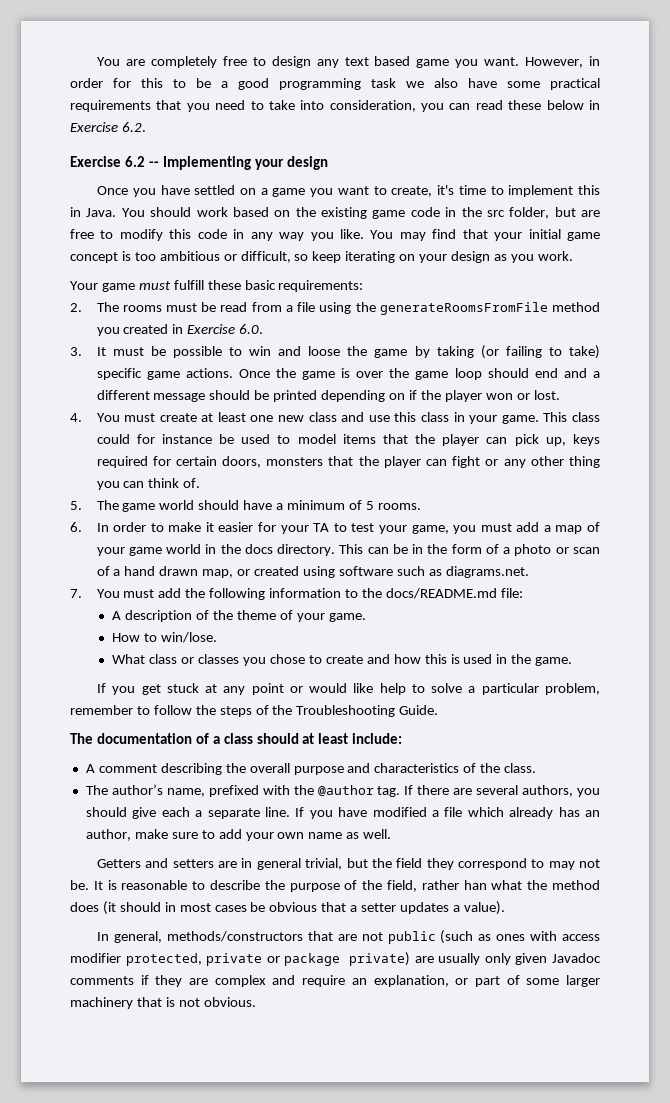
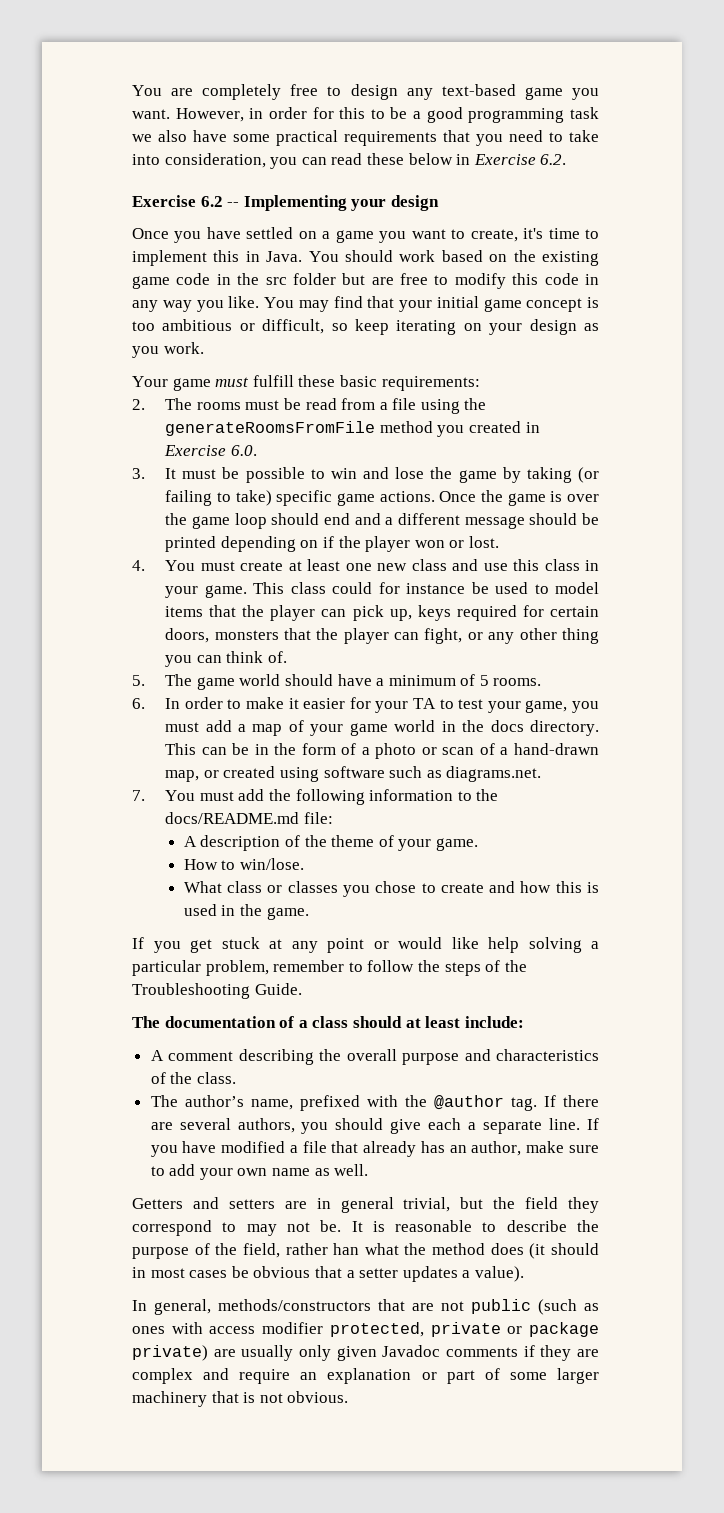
- You are completely free to design any text based game you want.
+ You are completely free to design any text-based game you want.
- You should work based on the existing game code in the src folder, but are free to modify this code in any way you like.
+ You should work based on the existing game code in the src folder but are free to modify this code in any way you like.
- 3. It must be possible to win and loose the game by taking (or failing to take) specific game actions.
+ 3. It must be possible to win and lose the game by taking (or failing to take) specific game actions.
- This class could for instance be used to model items that the player can pick up, keys required for certain doors, monsters that the player can fight or any other thing you can think of.
+ This class could for instance be used to model items that the player can pick up, keys required for certain doors, monsters that the player can fight, or any other thing you can think of.
- This can be in the form of a photo or scan of a hand drawn map, or created using software such as diagrams.net.
+ This can be in the form of a photo or scan of a hand-drawn map, or created using software such as diagrams.net.
- If you get stuck at any point or would like help to solve a particular problem, remember to follow the steps of the Troubleshooting Guide.
+ If you get stuck at any point or would like help solving a particular problem, remember to follow the steps of the Troubleshooting Guide.
- If you have modified a file which already has an author, make sure to add your own name as well.
+ If you have modified a file that already has an author, make sure to add your own name as well.
- In general, methods/constructors that are not public (such as ones with access modifier protected, private or package private) are usually only given Javadoc comments if they are complex and require an explanation, or part of some larger machinery that is not obvious.
+ In general, methods/constructors that are not public (such as ones with access modifier protected, private or package private) are usually only given Javadoc comments if they are complex and require an explanation or part of some larger machinery that is not obvious.

